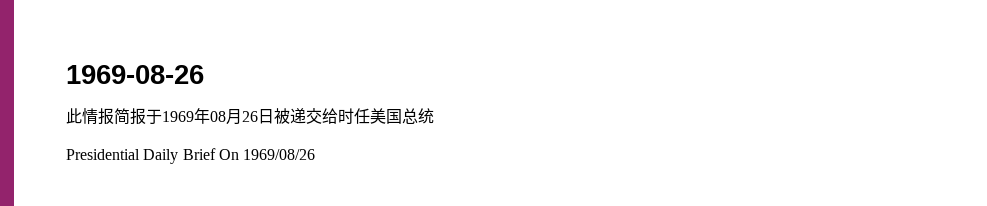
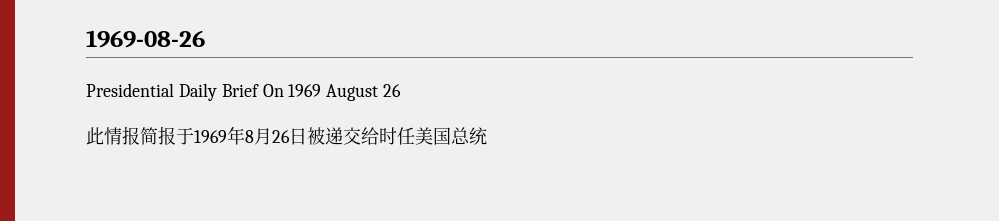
+ Presidential Daily Brief On 1969 August 26
- 此情报简报于1969年08月26日被递交给时任美国总统
+ 此情报简报于1969年8月26日被递交给时任美国总统
- Presidential Daily Brief On 1969/08/26

